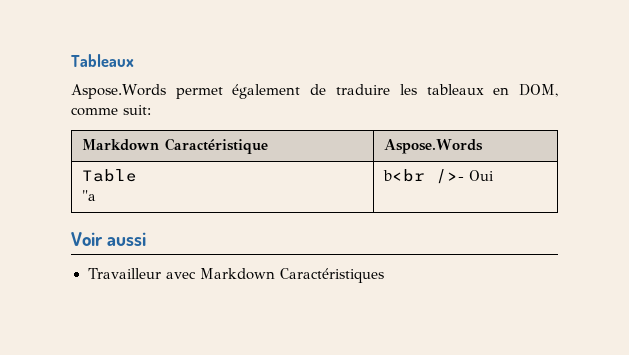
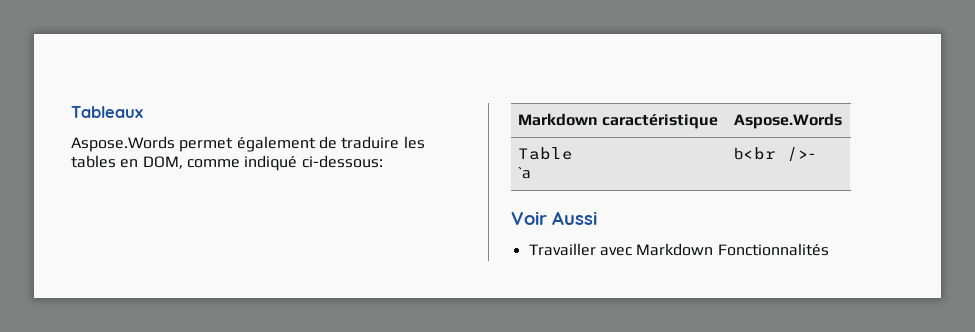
- Aspose.Words permet également de traduire les tableaux en DOM, comme suit:
- Markdown Caractéristique | Aspose.Words
+ Aspose.Words permet également de traduire les tables en DOM, comme indiqué ci-dessous:
+ Markdown caractéristique | Aspose.Words
  Table
- "a | b<br />- Oui
+ `a | b<br />-
- Voir aussi
- Travailleur avec Markdown Caractéristiques
+ Voir Aussi
+ Travailler avec Markdown Fonctionnalités

